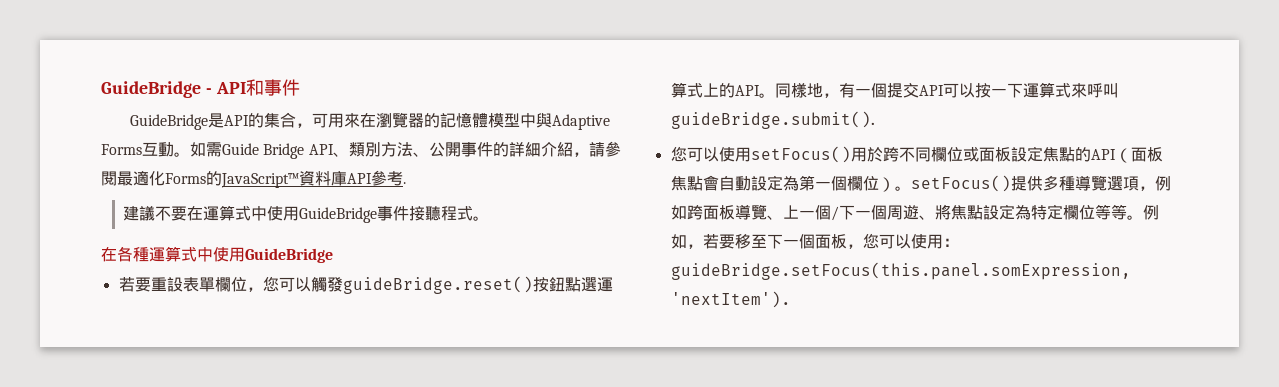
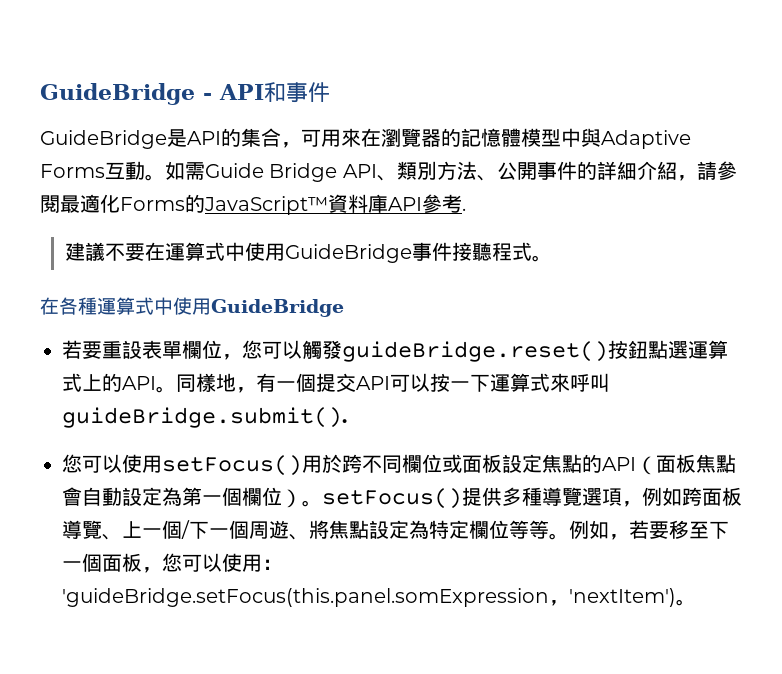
- 例如，若要移至下一個面板，您可以使用：guideBridge.setFocus(this.panel.somExpression, 'nextItem').
+ 例如，若要移至下一個面板，您可以使用：'guideBridge.setFocus(this.panel.somExpression，'nextItem')。

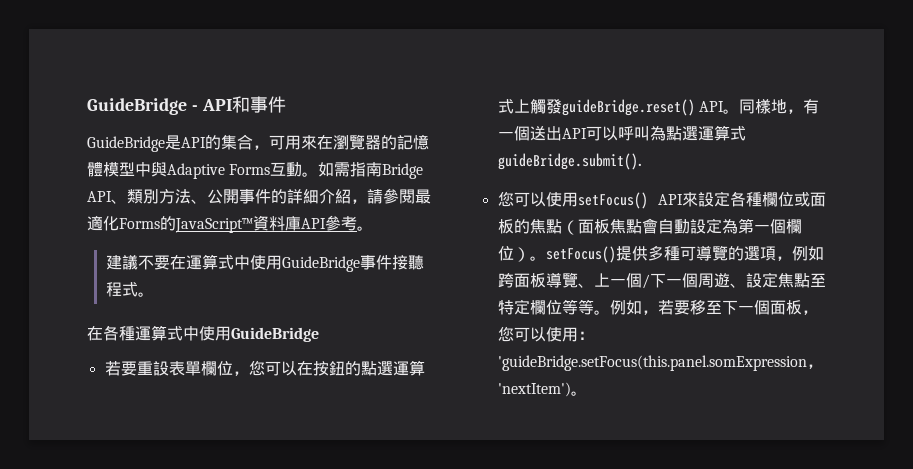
- 如需Guide Bridge API、類別方法、公開事件的詳細介紹，請參閱最適化Forms的JavaScript™資料庫API參考.
+ 如需指南Bridge API、類別方法、公開事件的詳細介紹，請參閱最適化Forms的JavaScript™資料庫API參考。
- 若要重設表單欄位，您可以觸發guideBridge.reset()按鈕點選運算式上的API。
+ 若要重設表單欄位，您可以在按鈕的點選運算式上觸發guideBridge.reset() API。
- 同樣地，有一個提交API可以按一下運算式來呼叫guideBridge.submit().
+ 同樣地，有一個送出API可以呼叫為點選運算式guideBridge.submit().
- 您可以使用setFocus()用於跨不同欄位或面板設定焦點的API（面板焦點會自動設定為第一個欄位）。setFocus()提供多種導覽選項，例如跨面板導覽、上一個/下一個周遊、將焦點設定為特定欄位等等。
+ 您可以使用setFocus() API來設定各種欄位或面板的焦點（面板焦點會自動設定為第一個欄位）。setFocus()提供多種可導覽的選項，例如跨面板導覽、上一個/下一個周遊、設定焦點至特定欄位等等。

